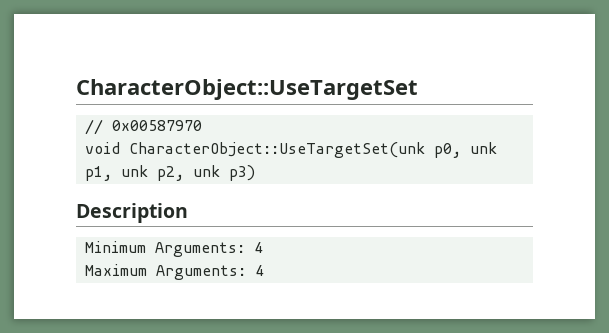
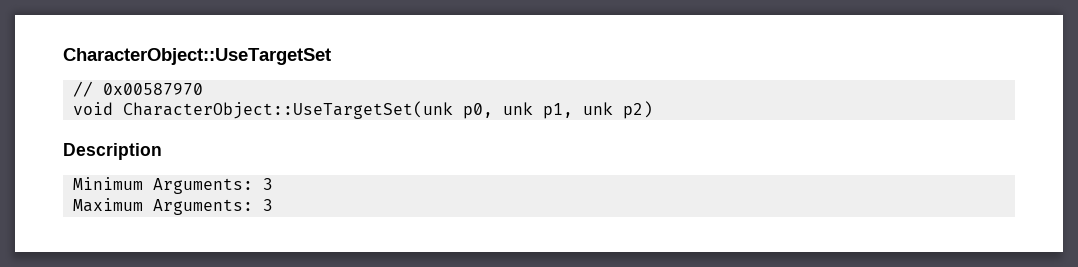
- void CharacterObject::UseTargetSet(unk p0, unk p1, unk p2, unk p3)
+ void CharacterObject::UseTargetSet(unk p0, unk p1, unk p2)
- Minimum Arguments: 4
+ Minimum Arguments: 3
- Maximum Arguments: 4
+ Maximum Arguments: 3

